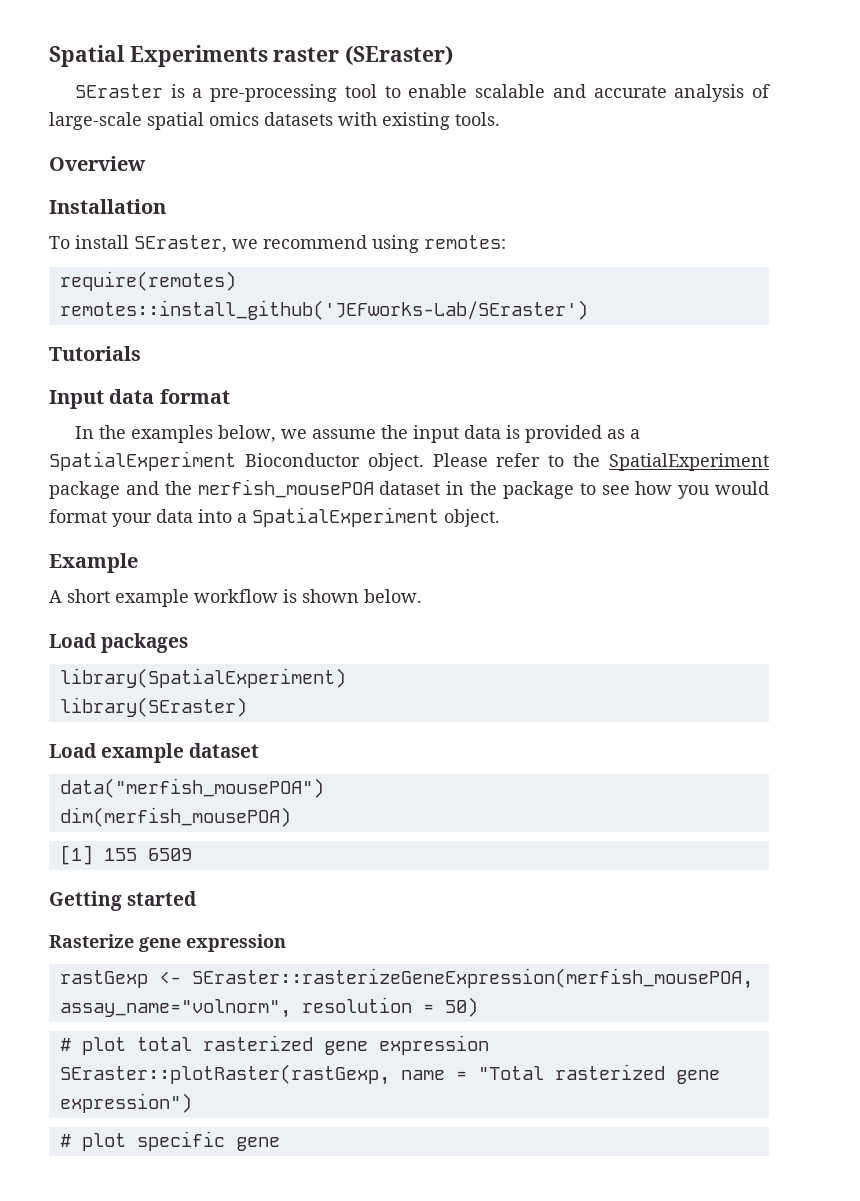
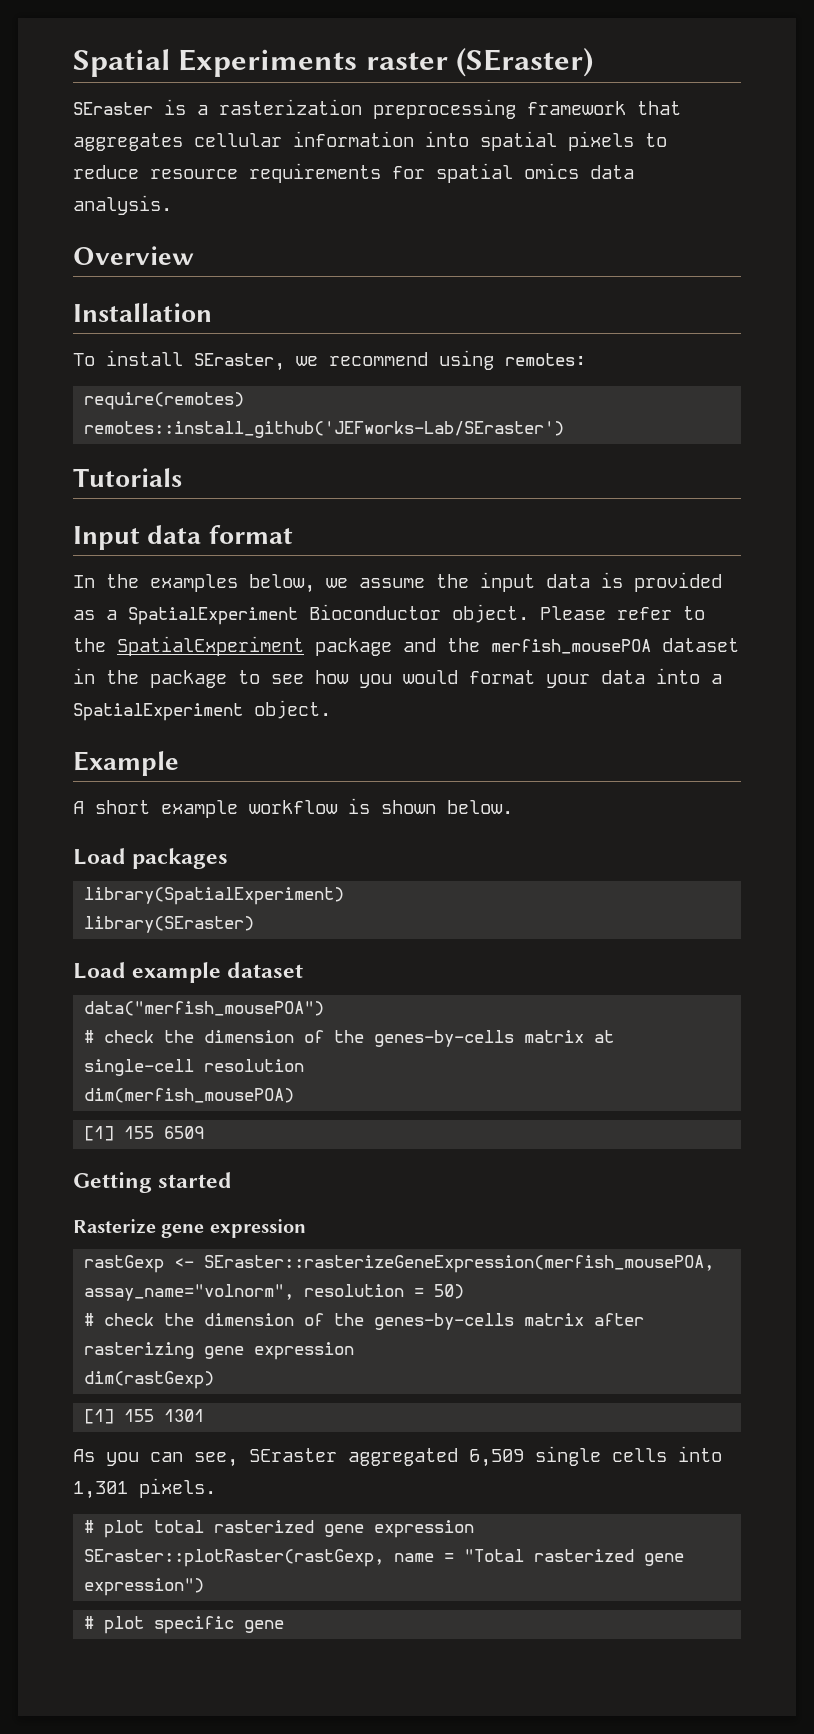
- SEraster is a pre-processing tool to enable scalable and accurate analysis of large-scale spatial omics datasets with existing tools.
+ SEraster is a rasterization preprocessing framework that aggregates cellular information into spatial pixels to reduce resource requirements for spatial omics data analysis.
+ # check the dimension of the genes-by-cells matrix at single-cell resolution
+ # check the dimension of the genes-by-cells matrix after rasterizing gene expression
+ dim(rastGexp)
+ [1] 155 1301
+ As you can see, SEraster aggregated 6,509 single cells into 1,301 pixels.

